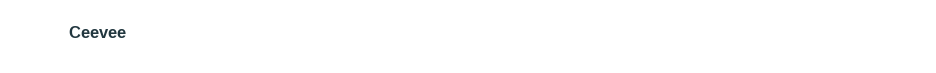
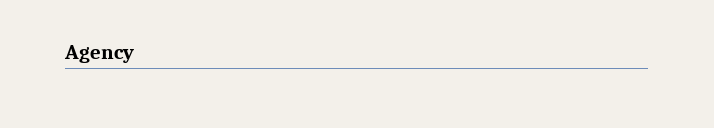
- Ceevee
+ Agency

